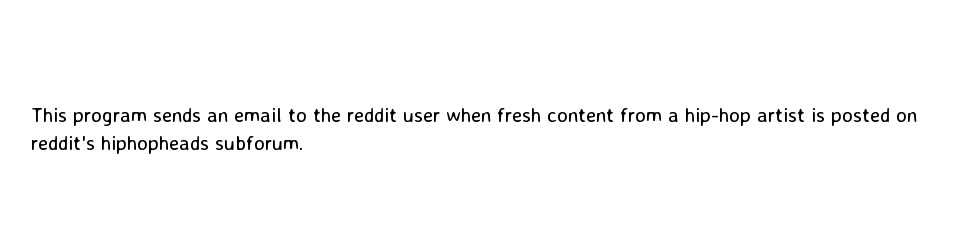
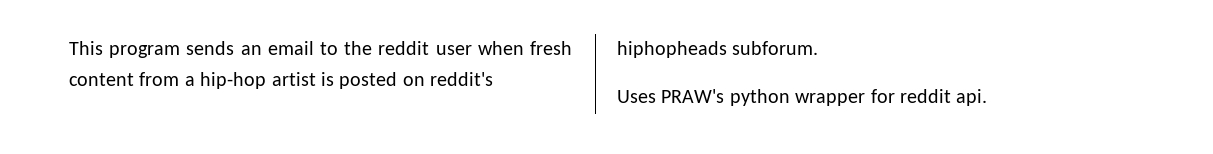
+ Uses PRAW's python wrapper for reddit api.

